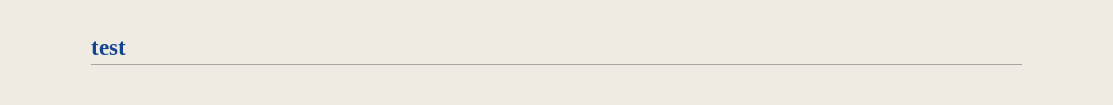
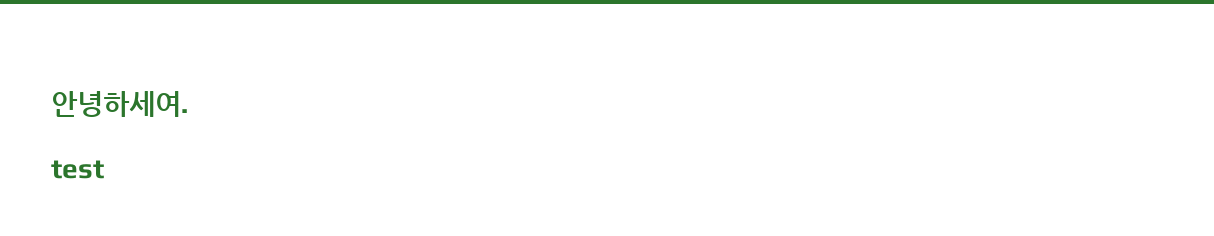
+ 안녕하세여.

